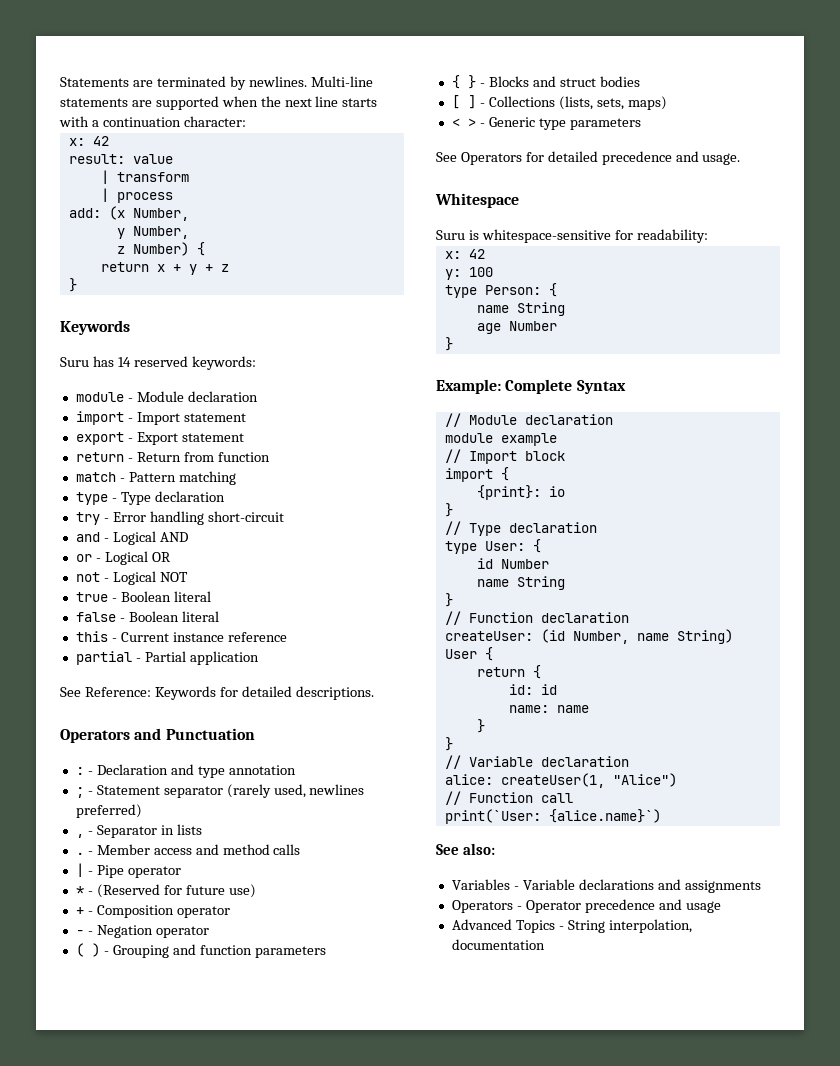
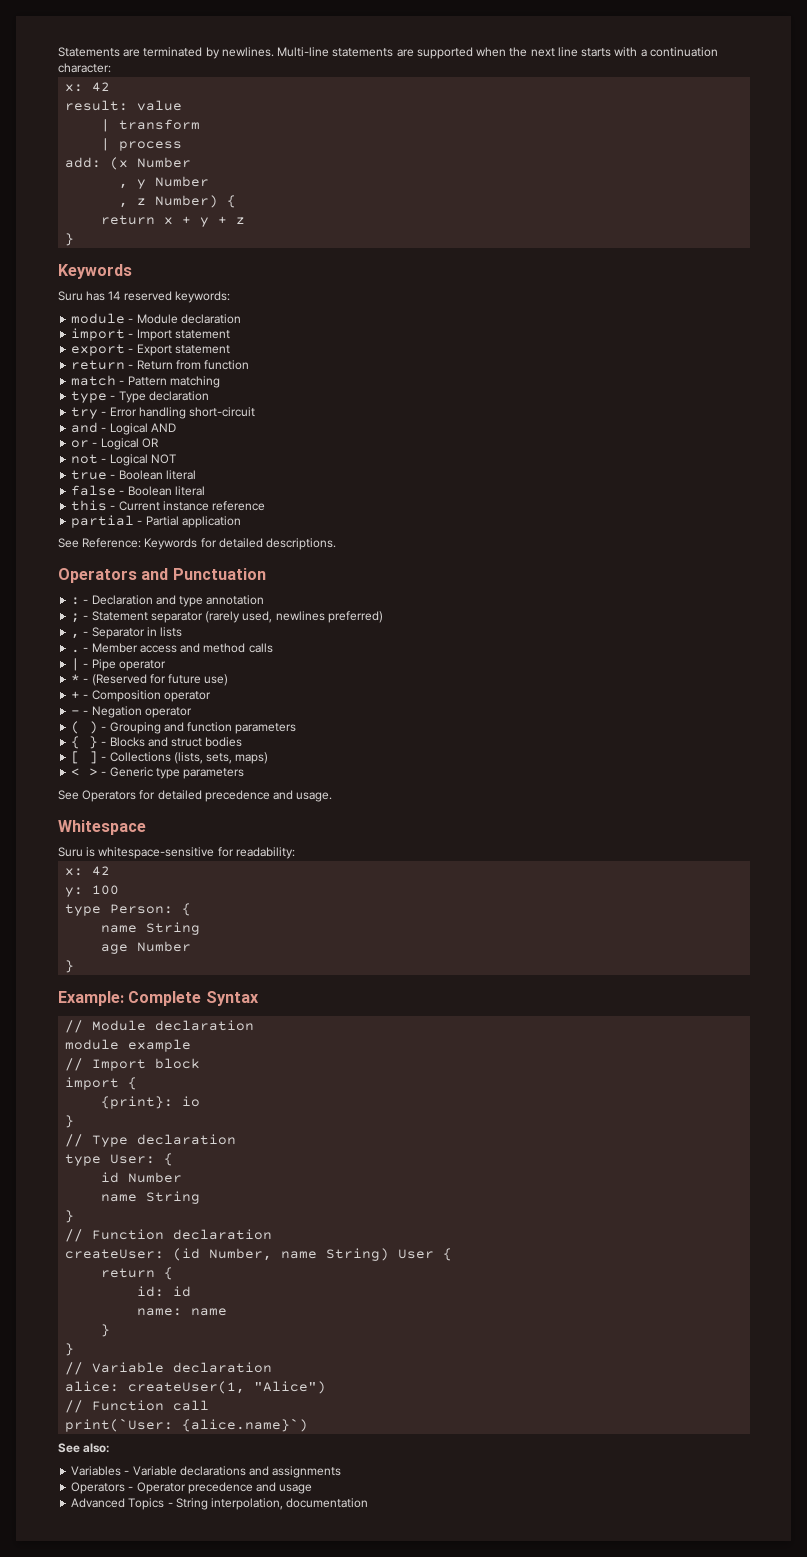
- add: (x Number,
- y Number,
- z Number) {
+ add: (x Number
+ , y Number
+ , z Number) {

